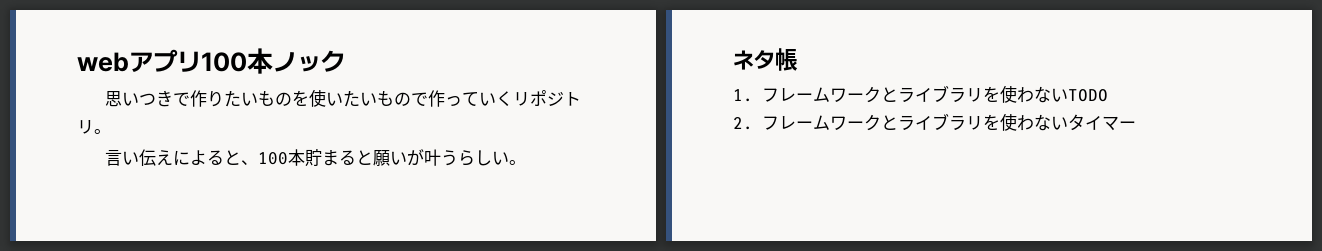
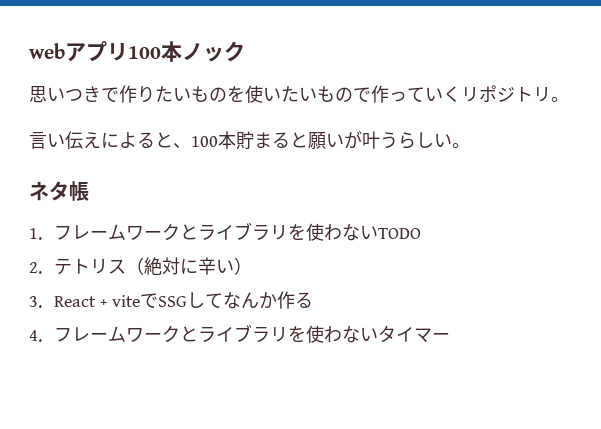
- 2.フレームワークとライブラリを使わないタイマー
+ 2.テトリス（絶対に辛い）
+ 3. React + viteでSSGしてなんか作る
+ 4.フレームワークとライブラリを使わないタイマー

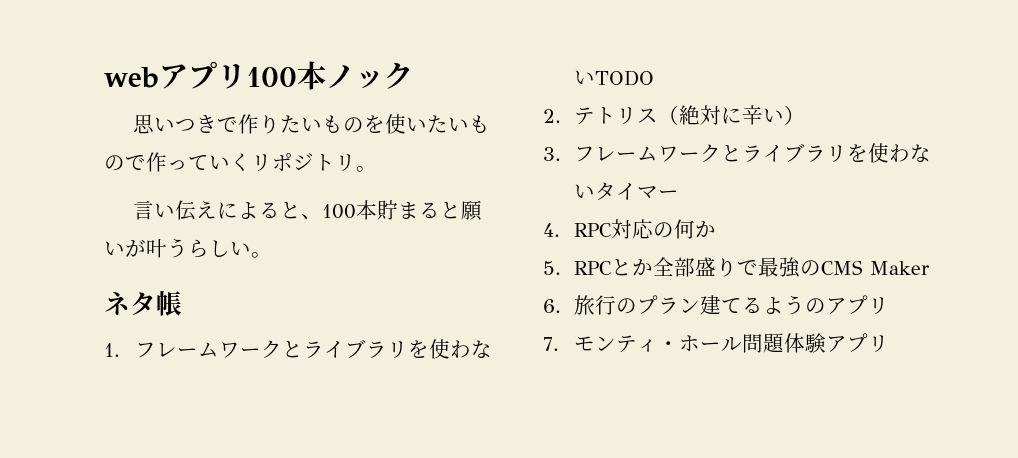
- 3. React + viteでSSGしてなんか作る
- 4.フレームワークとライブラリを使わないタイマー
+ 3.フレームワークとライブラリを使わないタイマー
+ 4. RPC対応の何か
+ 5. RPCとか全部盛りで最強のCMS Maker
+ 6.旅行のプラン建てるようのアプリ
+ 7.モンティ・ホール問題体験アプリ

